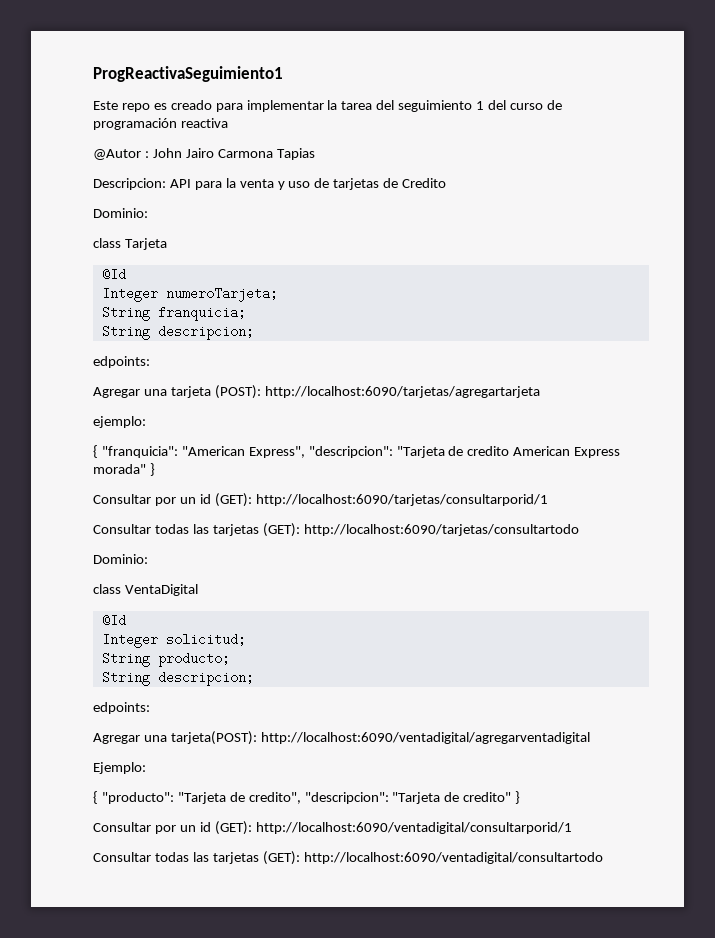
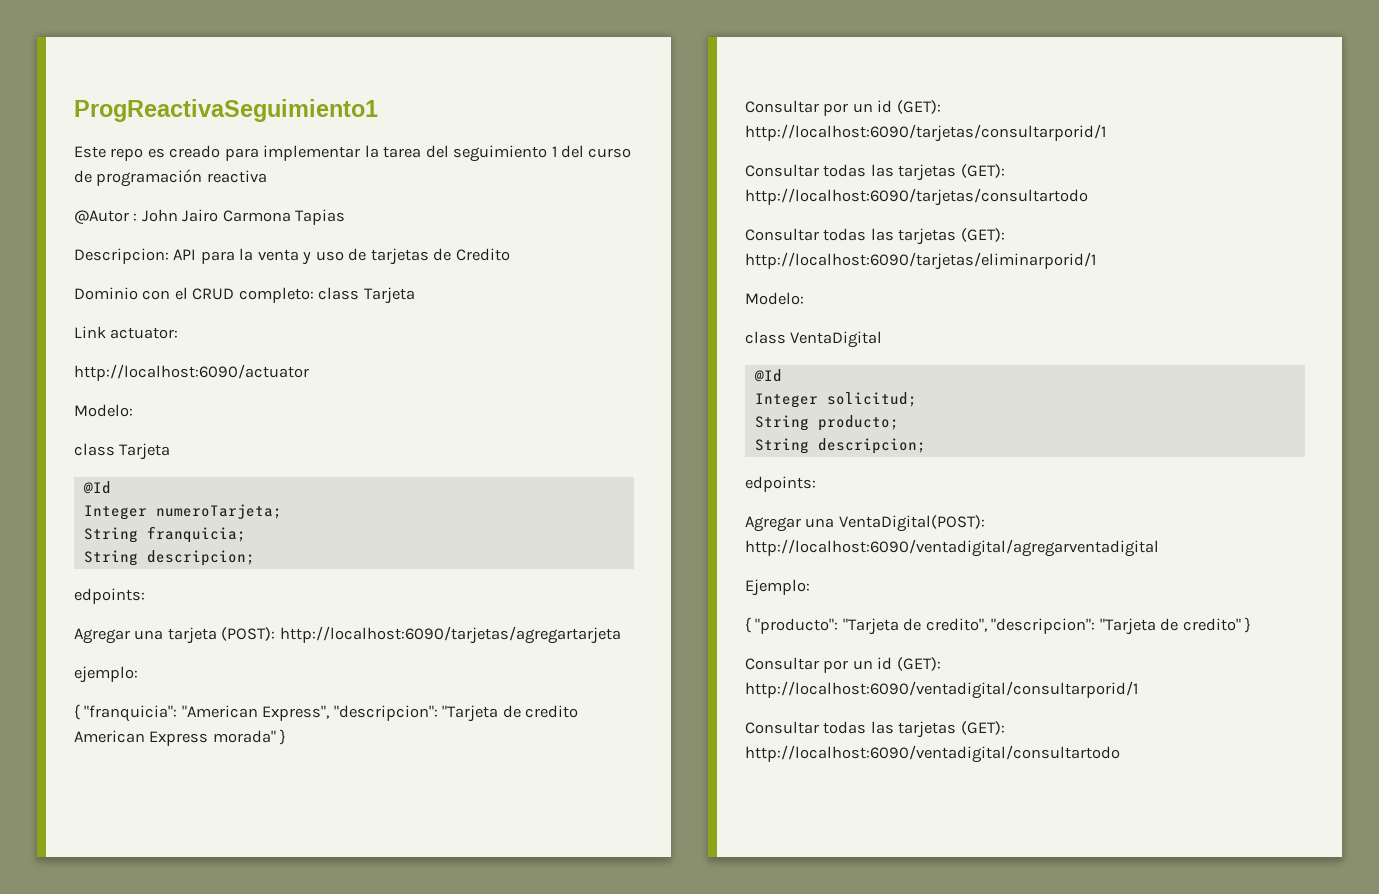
  Descripcion: API para la venta y uso de tarjetas de Credito
- Dominio:
+ Dominio con el CRUD completo: class Tarjeta
+ Link actuator:
+ http://localhost:6090/actuator
+ Modelo:
  Consultar todas las tarjetas (GET): http://localhost:6090/tarjetas/consultartodo
- Dominio:
+ Consultar todas las tarjetas (GET): http://localhost:6090/tarjetas/eliminarporid/1
+ Modelo:
- Agregar una tarjeta(POST): http://localhost:6090/ventadigital/agregarventadigital
+ Agregar una VentaDigital(POST): http://localhost:6090/ventadigital/agregarventadigital

